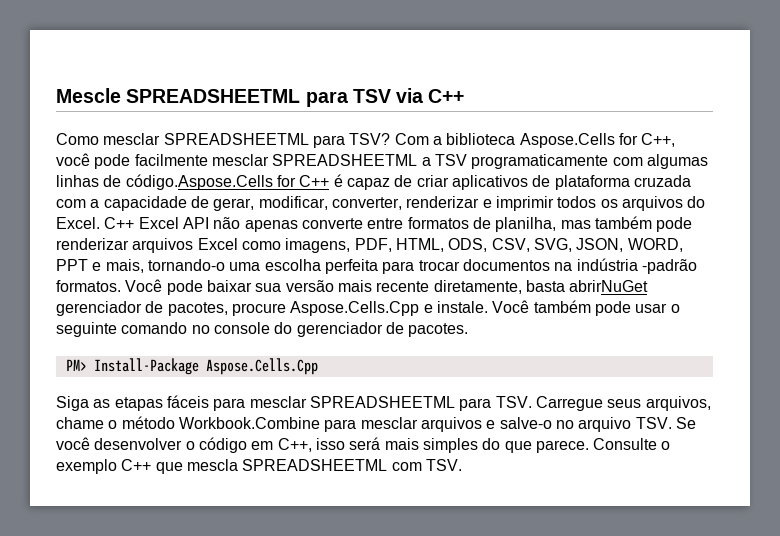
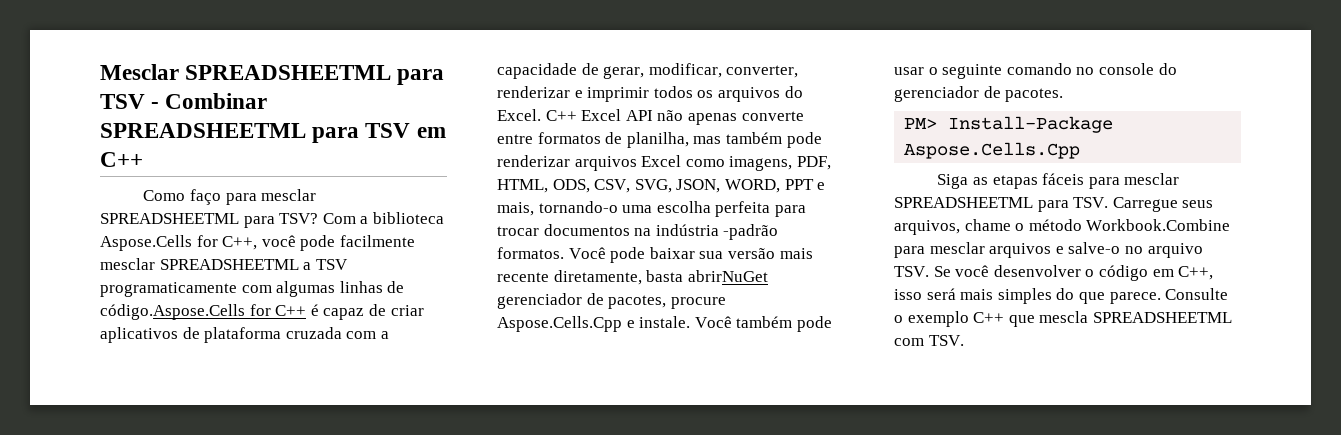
- Mescle SPREADSHEETML para TSV via C++
+ Mesclar SPREADSHEETML para TSV - Combinar SPREADSHEETML para TSV em C++
- Como mesclar SPREADSHEETML para TSV?
+ Como faço para mesclar SPREADSHEETML para TSV?

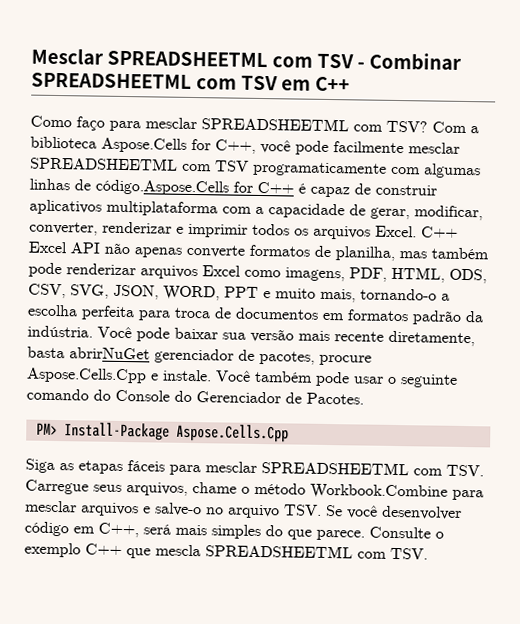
- Mesclar SPREADSHEETML para TSV - Combinar SPREADSHEETML para TSV em C++
+ Mesclar SPREADSHEETML com TSV - Combinar SPREADSHEETML com TSV em C++
- Como faço para mesclar SPREADSHEETML para TSV?
+ Como faço para mesclar SPREADSHEETML com TSV?
- Com a biblioteca Aspose.Cells for C++, você pode facilmente mesclar SPREADSHEETML a TSV programaticamente com algumas linhas de código.Aspose.Cells for C++ é capaz de criar aplicativos de plataforma cruzada com a capacidade de gerar, modificar, converter, renderizar e imprimir todos os arquivos do Excel.
+ Com a biblioteca Aspose.Cells for C++, você pode facilmente mesclar SPREADSHEETML com TSV programaticamente com algumas linhas de código.Aspose.Cells for C++ é capaz de construir aplicativos multiplataforma com a capacidade de gerar, modificar, converter, renderizar e imprimir todos os arquivos Excel.
- C++ Excel API não apenas converte entre formatos de planilha, mas também pode renderizar arquivos Excel como imagens, PDF, HTML, ODS, CSV, SVG, JSON, WORD, PPT e mais, tornando-o uma escolha perfeita para trocar documentos na indústria -padrão formatos.
+ C++ Excel API não apenas converte formatos de planilha, mas também pode renderizar arquivos Excel como imagens, PDF, HTML, ODS, CSV, SVG, JSON, WORD, PPT e muito mais, tornando-o a escolha perfeita para troca de documentos em formatos padrão da indústria.
- Você também pode usar o seguinte comando no console do gerenciador de pacotes.
+ Você também pode usar o seguinte comando do Console do Gerenciador de Pacotes.
- Siga as etapas fáceis para mesclar SPREADSHEETML para TSV. Carregue seus arquivos, chame o método Workbook.Combine para mesclar arquivos e salve-o no arquivo TSV. Se você desenvolver o código em C++, isso será mais simples do que parece.
+ Siga as etapas fáceis para mesclar SPREADSHEETML com TSV. Carregue seus arquivos, chame o método Workbook.Combine para mesclar arquivos e salve-o no arquivo TSV. Se você desenvolver código em C++, será mais simples do que parece.

